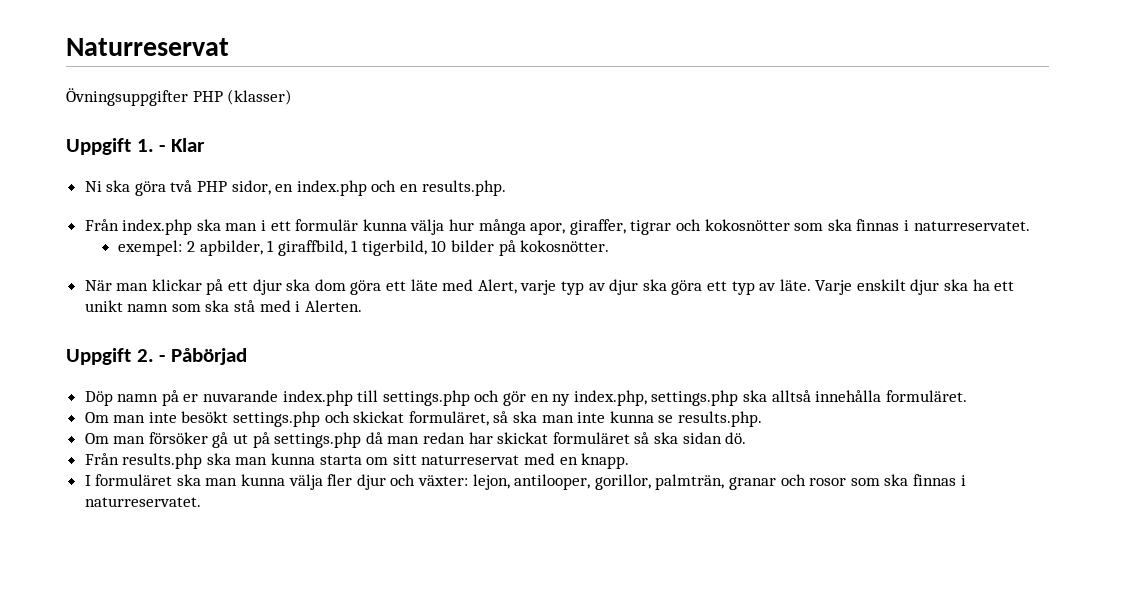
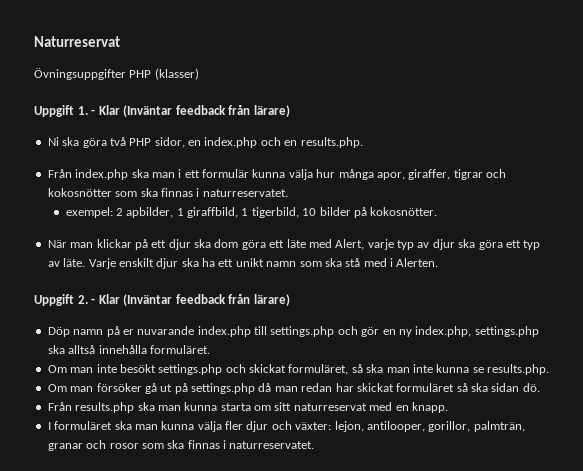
- Uppgift 1. - Klar
+ Uppgift 1. - Klar (Inväntar feedback från lärare)
- Uppgift 2. - Påbörjad
+ Uppgift 2. - Klar (Inväntar feedback från lärare)

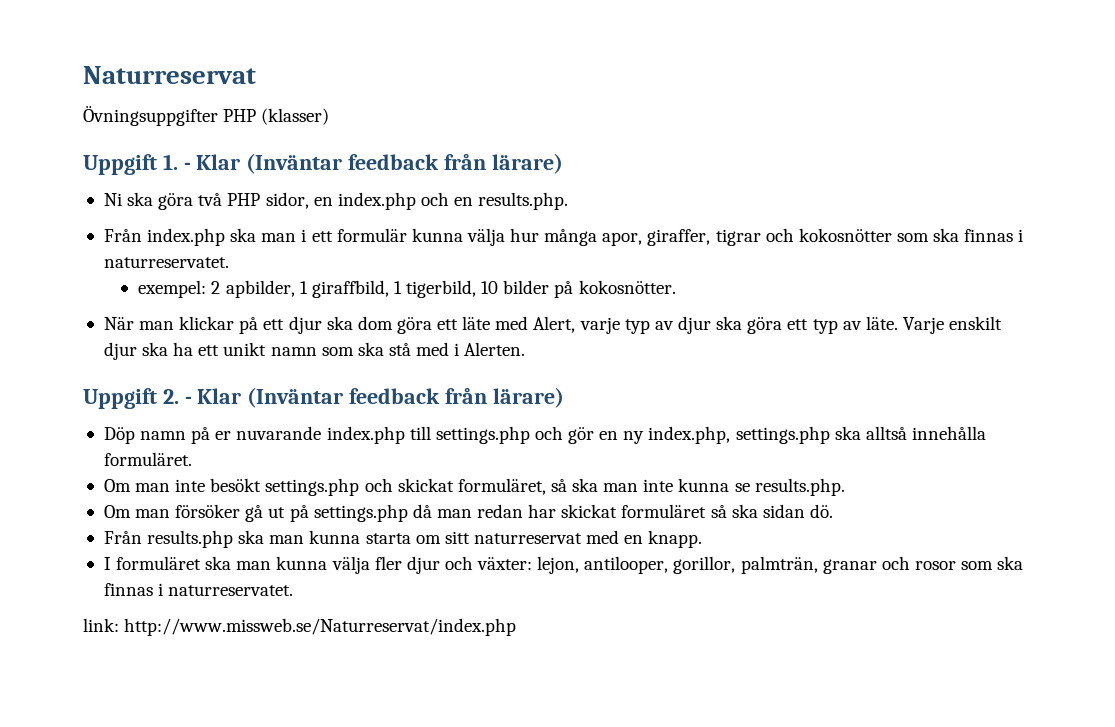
+ link: http://www.missweb.se/Naturreservat/index.php

